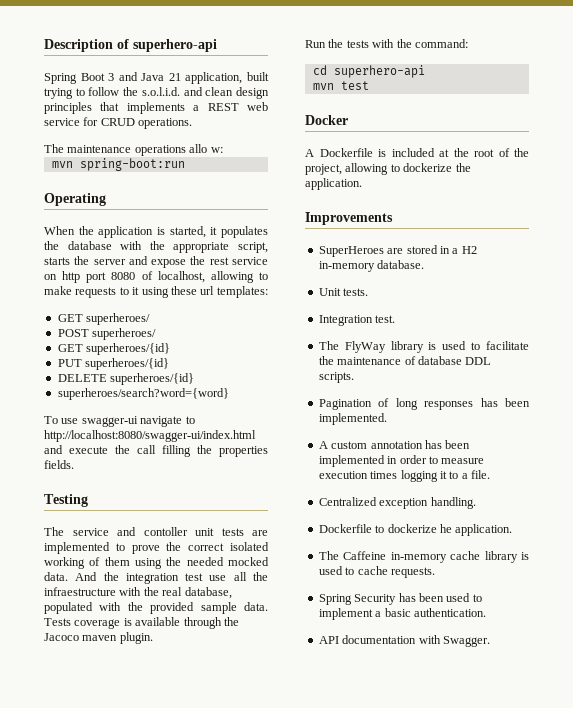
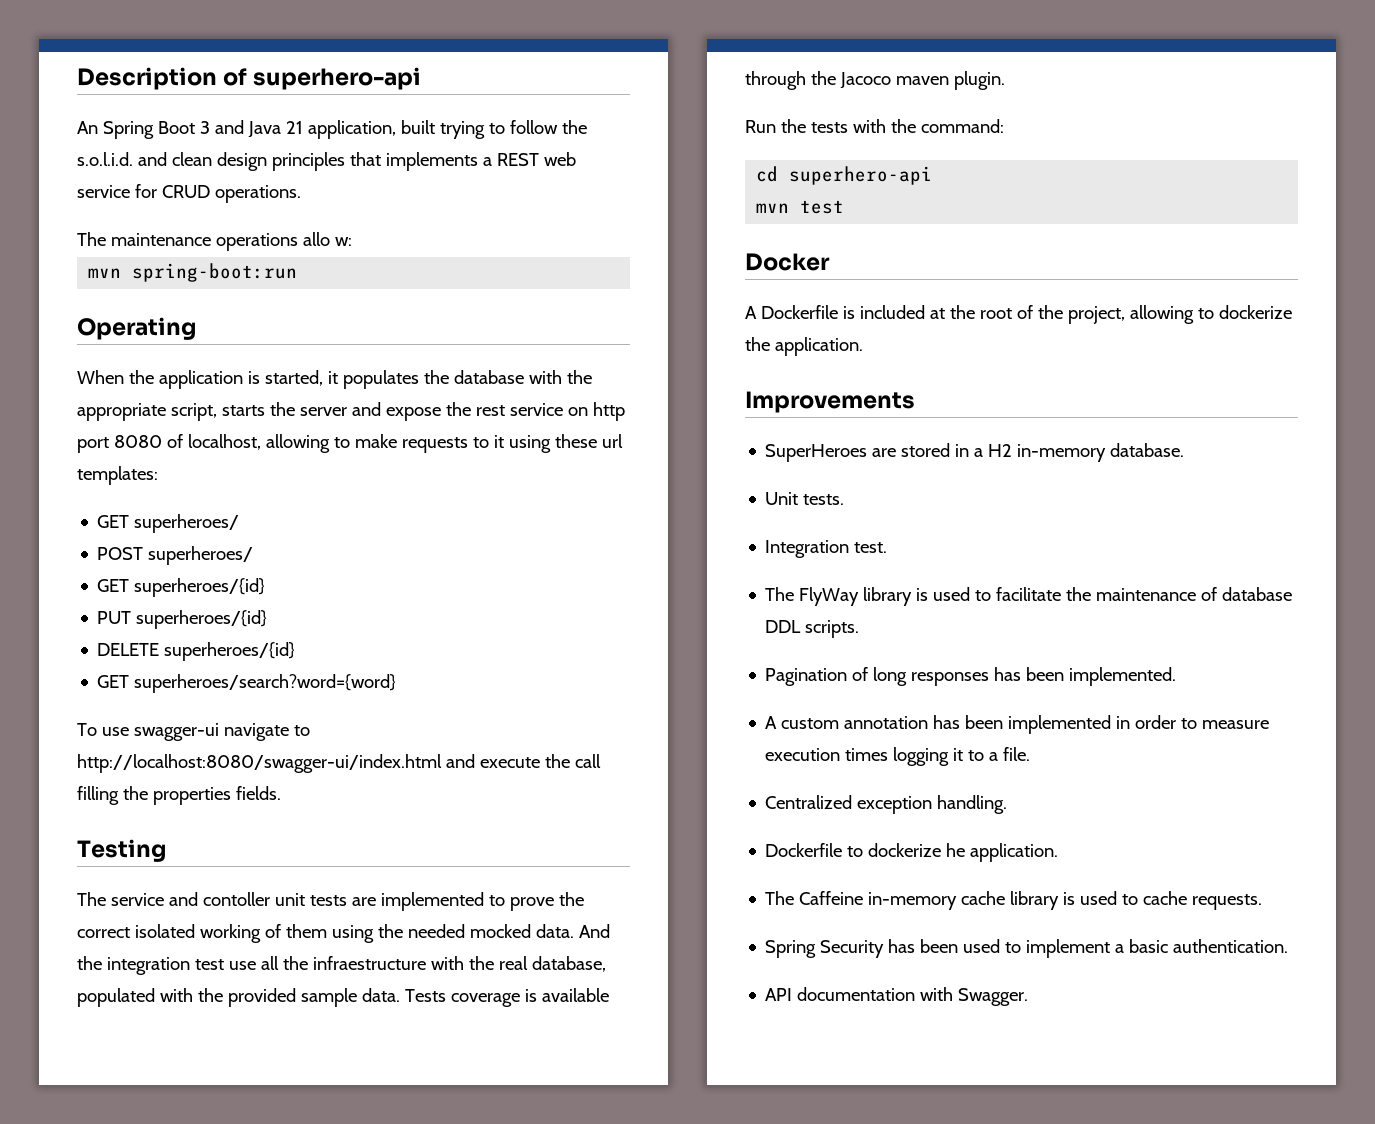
- Spring Boot 3 and Java 21 application, built trying to follow the s.o.l.i.d. and clean design principles that implements a REST web service for CRUD operations.
+ An Spring Boot 3 and Java 21 application, built trying to follow the s.o.l.i.d. and clean design principles that implements a REST web service for CRUD operations.
- superheroes/search?word={word}
+ GET superheroes/search?word={word}

